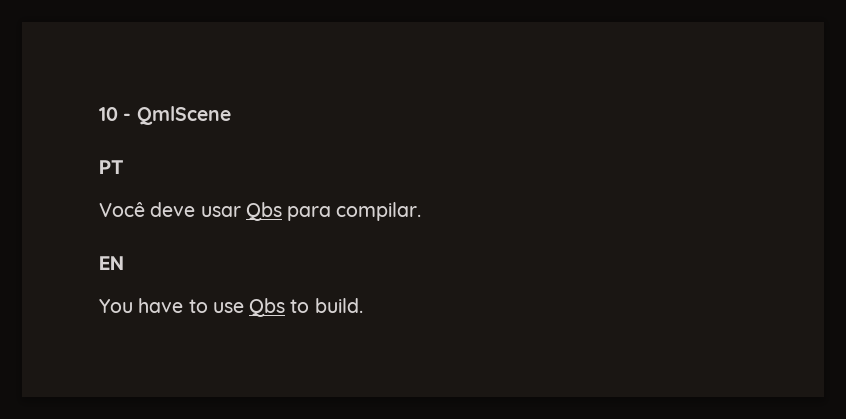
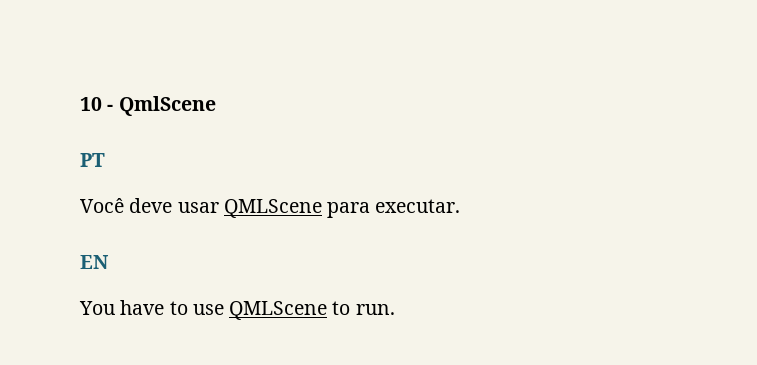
- Você deve usar Qbs para compilar.
+ Você deve usar QMLScene para executar.
- You have to use Qbs to build.
+ You have to use QMLScene to run.

